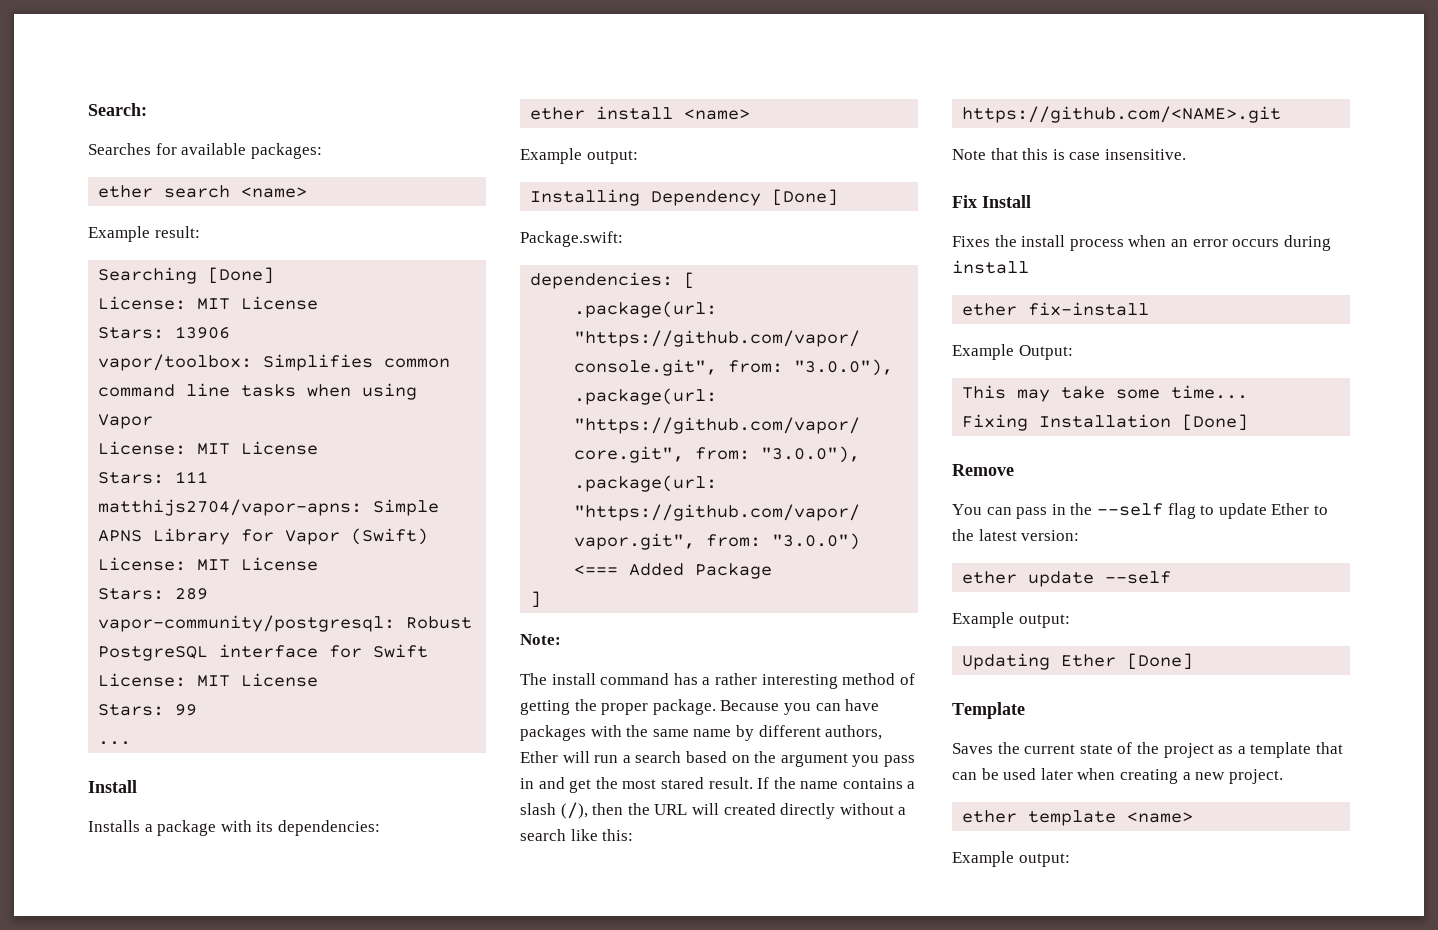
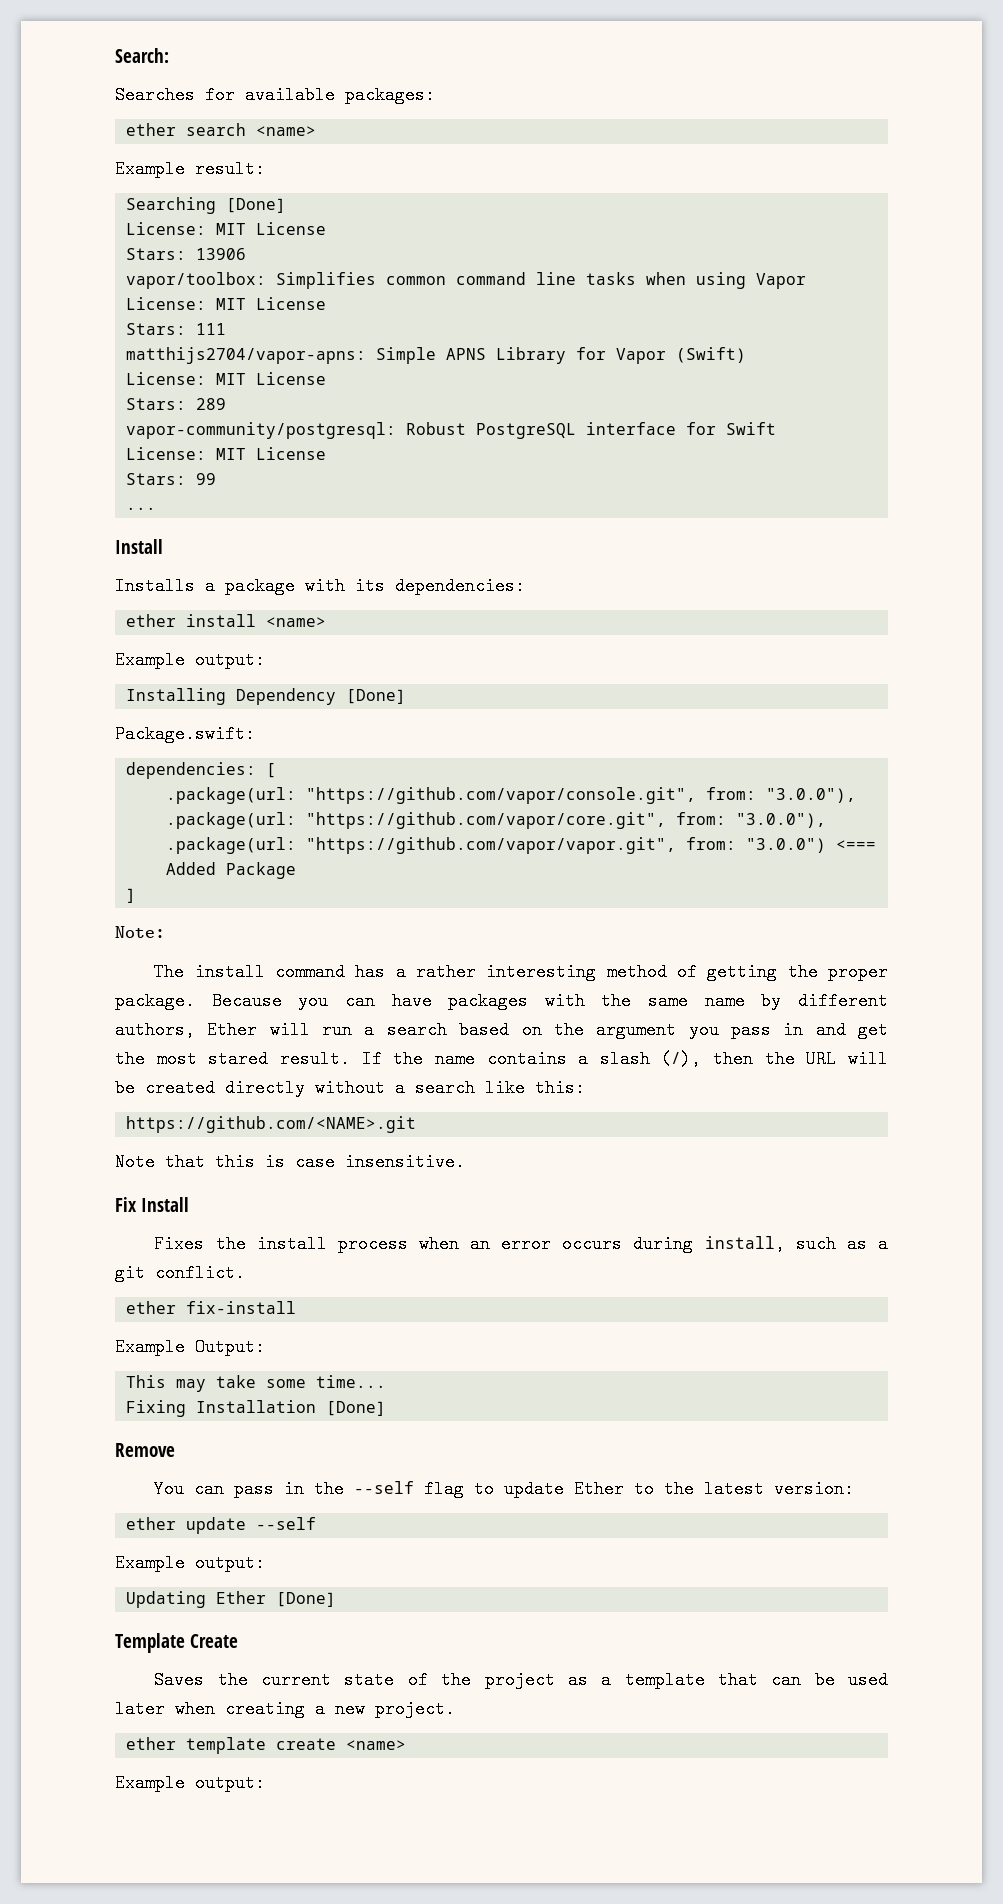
- If the name contains a slash (/), then the URL will created directly without a search like this:
+ If the name contains a slash (/), then the URL will be created directly without a search like this:
- Fixes the install process when an error occurs during install
+ Fixes the install process when an error occurs during install, such as a git conflict.
- Template
+ Template Create
- ether template <name>
+ ether template create <name>

